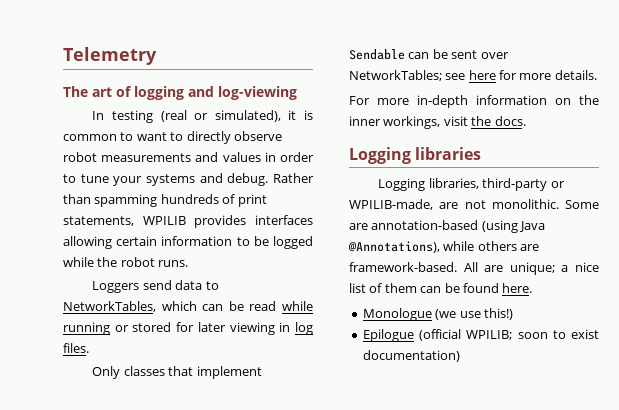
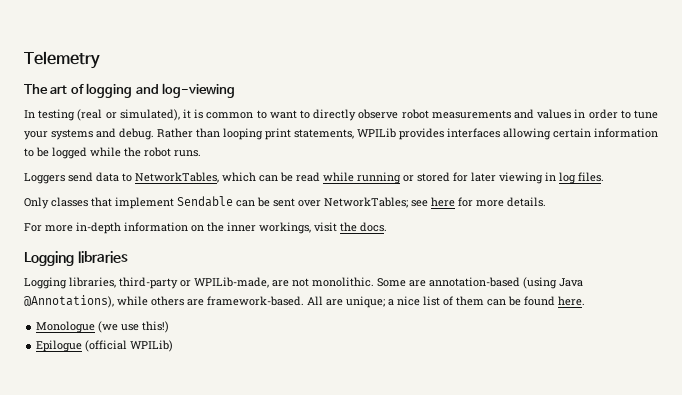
- Rather than spamming hundreds of print statements, WPILIB provides interfaces allowing certain information to be logged while the robot runs.
+ Rather than looping print statements, WPILib provides interfaces allowing certain information to be logged while the robot runs.
- Logging libraries, third-party or WPILIB-made, are not monolithic.
+ Logging libraries, third-party or WPILib-made, are not monolithic.
- Epilogue (official WPILIB; soon to exist documentation)
+ Epilogue (official WPILib)

